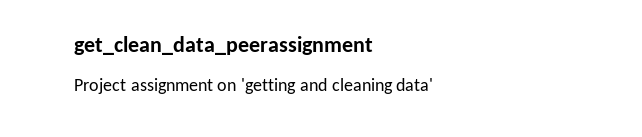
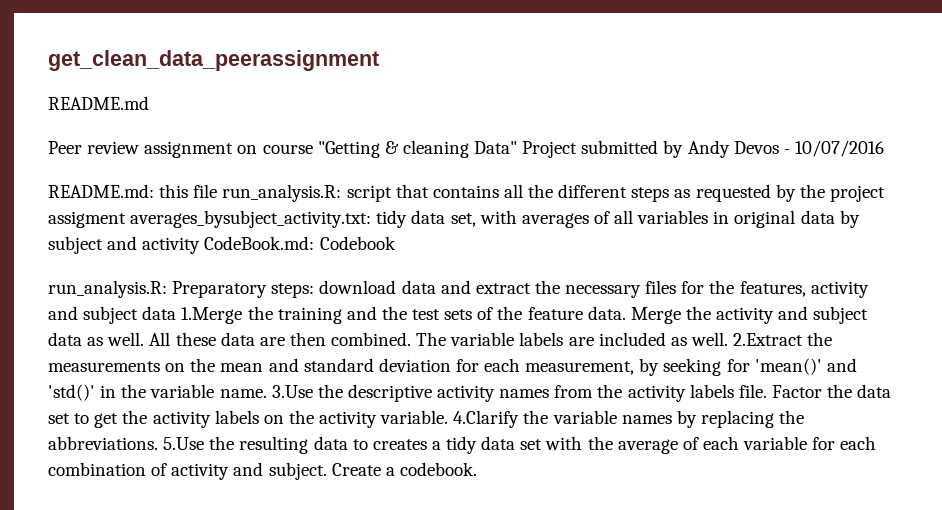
- Project assignment on 'getting and cleaning data'
+ README.md
+ Peer review assignment on course "Getting & cleaning Data" Project submitted by Andy Devos - 10/07/2016
+ README.md: this file run_analysis.R: script that contains all the different steps as requested by the project assigment averages_bysubject_activity.txt: tidy data set, with averages of all variables in original data by subject and activity CodeBook.md: Codebook
+ run_analysis.R: Preparatory steps: download data and extract the necessary files for the features, activity and subject data 1.Merge the training and the test sets of the feature data. Merge the activity and subject data as well. All these data are then combined. The variable labels are included as well. 2.Extract the measurements on the mean and standard deviation for each measurement, by seeking for 'mean()' and 'std()' in the variable name. 3.Use the descriptive activity names from the activity labels file. Factor the data set to get the activity labels on the activity variable. 4.Clarify the variable names by replacing the abbreviations. 5.Use the resulting data to creates a tidy data set with the average of each variable for each combination of activity and subject. Create a codebook.

